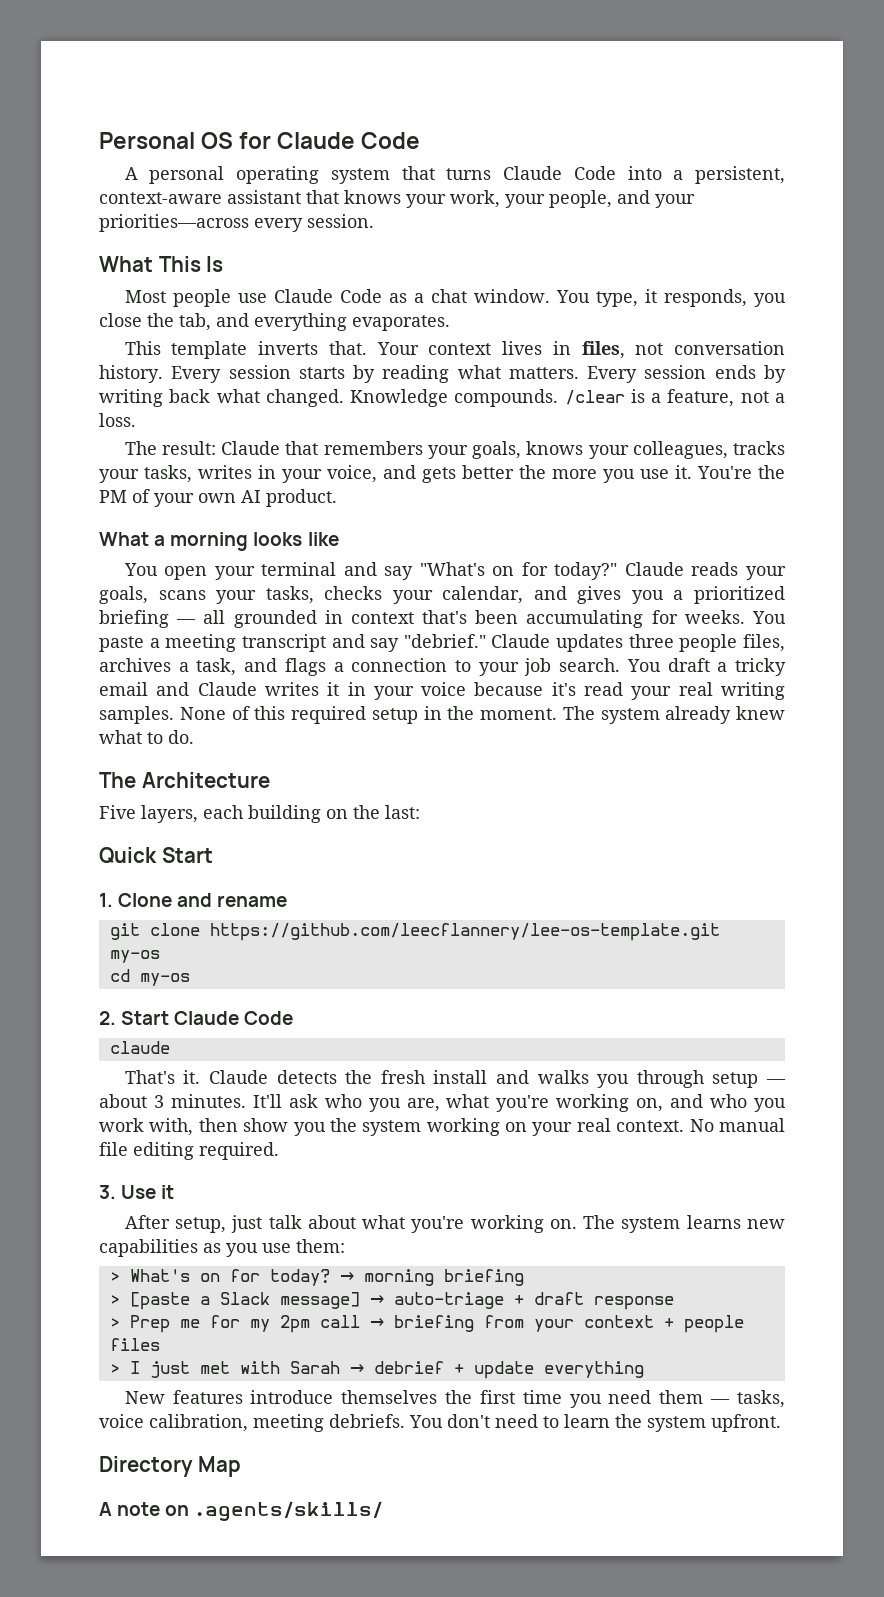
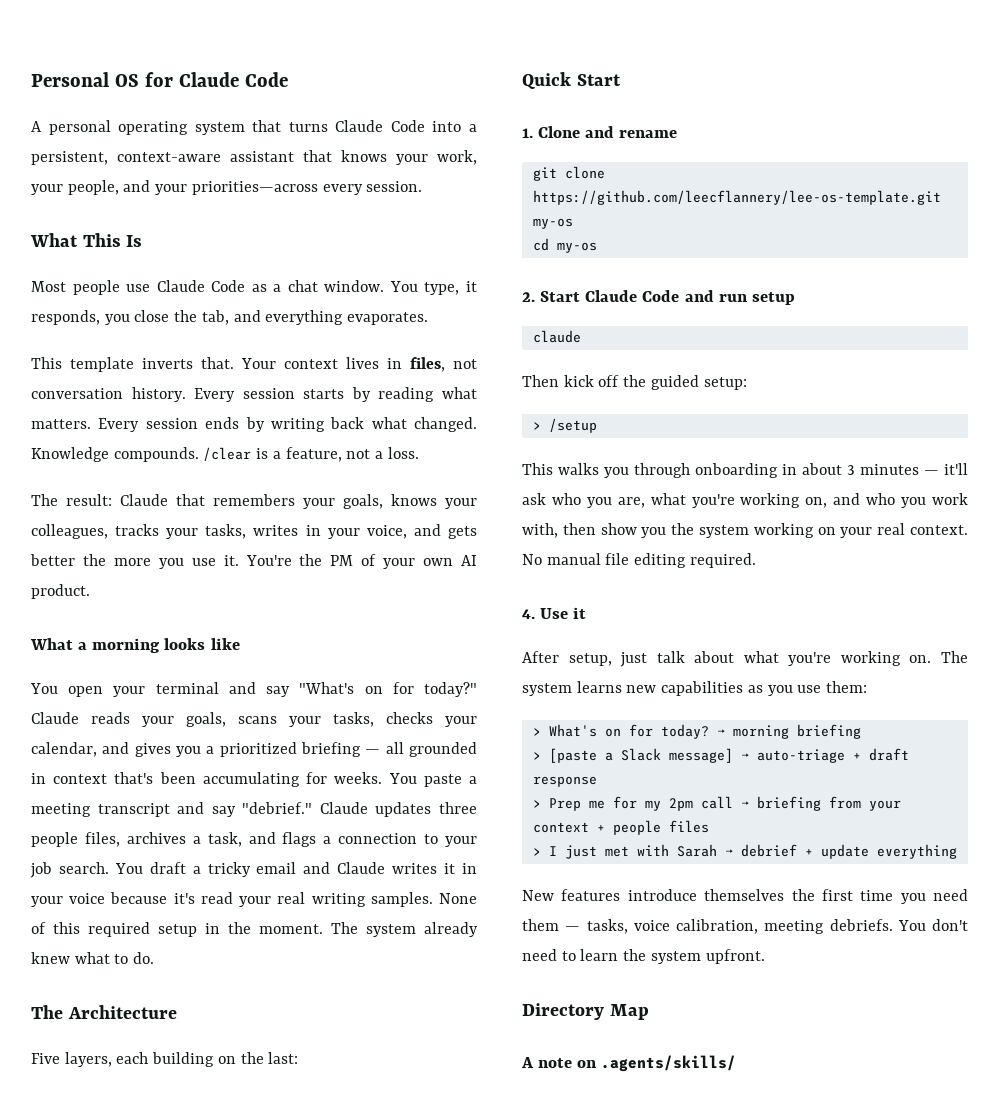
- 2. Start Claude Code
+ 2. Start Claude Code and run setup
  claude
- That's it. Claude detects the fresh install and walks you through setup — about 3 minutes. It'll ask who you are, what you're working on, and who you work with, then show you the system working on your real context.
+ Then kick off the guided setup:
+ > /setup
+ This walks you through onboarding in about 3 minutes — it'll ask who you are, what you're working on, and who you work with, then show you the system working on your real context.
- 3. Use it
+ 4. Use it

